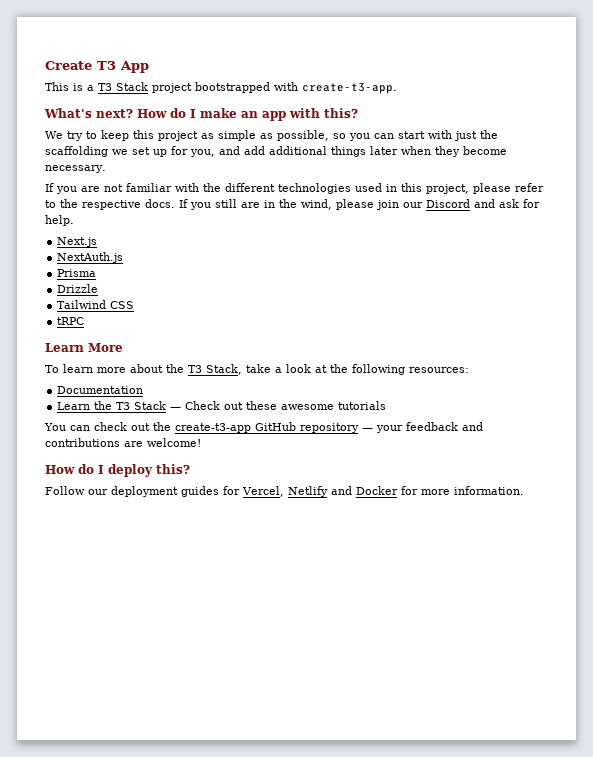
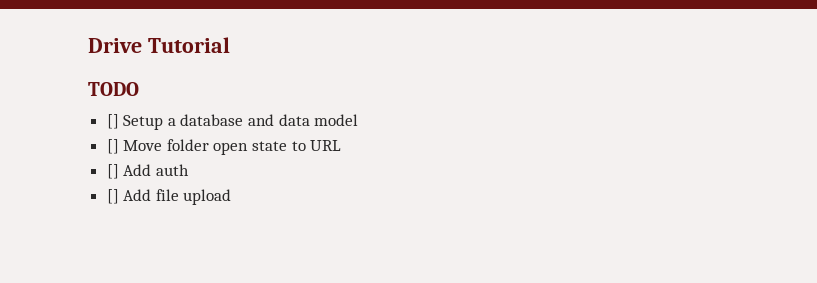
- Create T3 App
- This is a T3 Stack project bootstrapped with create-t3-app.
- What's next? How do I make an app with this?
- We try to keep this project as simple as possible, so you can start with just the scaffolding we set up for you, and add additional things later when they become necessary.
- If you are not familiar with the different technologies used in this project, please refer to the respective docs. If you still are in the wind, please join our Discord and ask for help.
- Next.js
- NextAuth.js
- Prisma
- Drizzle
- Tailwind CSS
- tRPC
- Learn More
- To learn more about the T3 Stack, take a look at the following resources:
- Documentation
- Learn the T3 Stack — Check out these awesome tutorials
- You can check out the create-t3-app GitHub repository — your feedback and contributions are welcome!
- How do I deploy this?
- Follow our deployment guides for Vercel, Netlify and Docker for more information.
+ Drive Tutorial
+ TODO
+ [] Setup a database and data model
+ [] Move folder open state to URL
+ [] Add auth
+ [] Add file upload

